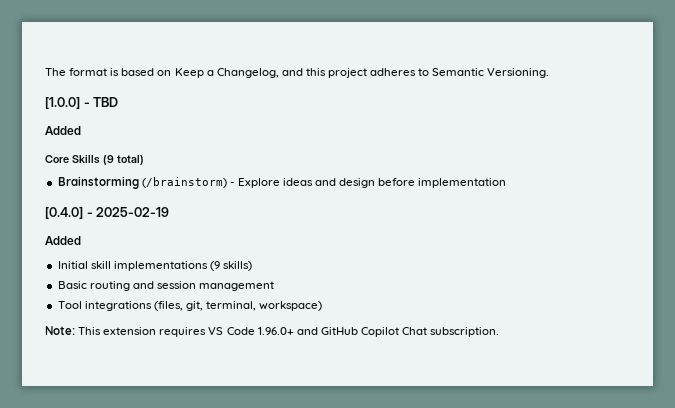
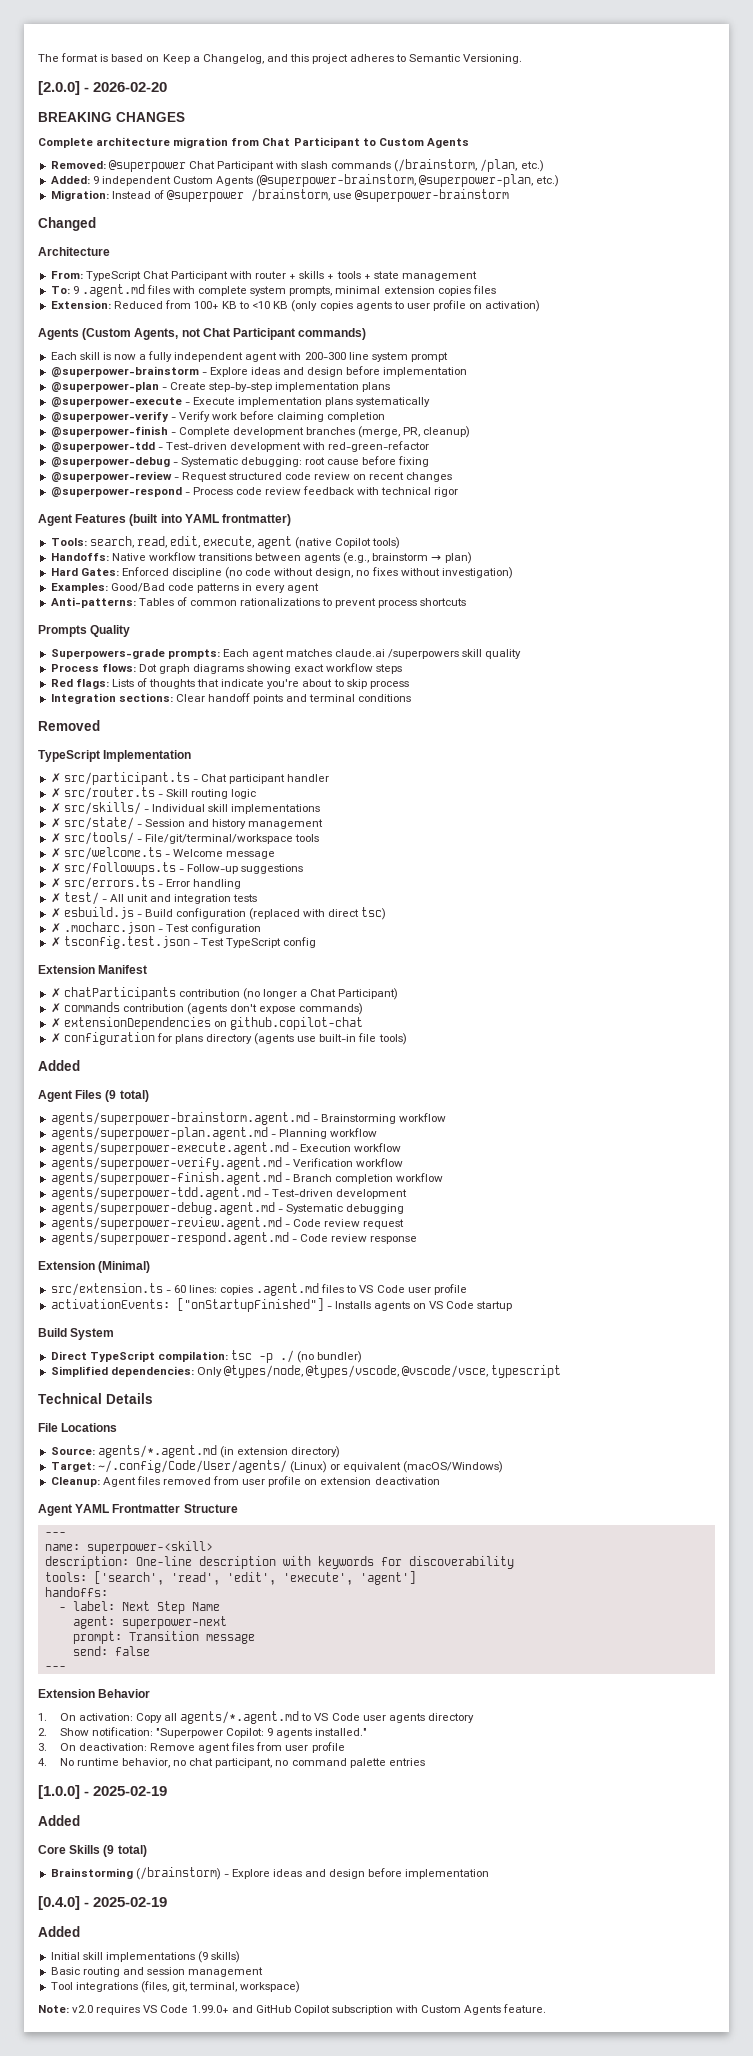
+ [2.0.0] - 2026-02-20
+ BREAKING CHANGES
+ Complete architecture migration from Chat Participant to Custom Agents
+ Removed: @superpower Chat Participant with slash commands (/brainstorm, /plan, etc.)
+ Added: 9 independent Custom Agents (@superpower-brainstorm, @superpower-plan, etc.)
+ Migration: Instead of @superpower /brainstorm, use @superpower-brainstorm
+ Changed
+ Architecture
+ From: TypeScript Chat Participant with router + skills + tools + state management
+ To: 9 .agent.md files with complete system prompts, minimal extension copies files
+ Extension: Reduced from 100+ KB to <10 KB (only copies agents to user profile on activation)
+ Agents (Custom Agents, not Chat Participant commands)
+ Each skill is now a fully independent agent with 200-300 line system prompt
+ @superpower-brainstorm - Explore ideas and design before implementation
+ @superpower-plan - Create step-by-step implementation plans
+ @superpower-execute - Execute implementation plans systematically
+ @superpower-verify - Verify work before claiming completion
+ @superpower-finish - Complete development branches (merge, PR, cleanup)
+ @superpower-tdd - Test-driven development with red-green-refactor
+ @superpower-debug - Systematic debugging: root cause before fixing
+ @superpower-review - Request structured code review on recent changes
+ @superpower-respond - Process code review feedback with technical rigor
+ Agent Features (built into YAML frontmatter)
+ Tools: search, read, edit, execute, agent (native Copilot tools)
+ Handoffs: Native workflow transitions between agents (e.g., brainstorm → plan)
+ Hard Gates: Enforced discipline (no code without design, no fixes without investigation)
+ Examples: Good/Bad code patterns in every agent
+ Anti-patterns: Tables of common rationalizations to prevent process shortcuts
+ Prompts Quality
+ Superpowers-grade prompts: Each agent matches claude.ai /superpowers skill quality
+ Process flows: Dot graph diagrams showing exact workflow steps
+ Red flags: Lists of thoughts that indicate you're about to skip process
+ Integration sections: Clear handoff points and terminal conditions
+ Removed
+ TypeScript Implementation
+ ✗ src/participant.ts - Chat participant handler
+ ✗ src/router.ts - Skill routing logic
+ ✗ src/skills/ - Individual skill implementations
+ ✗ src/state/ - Session and history management
+ ✗ src/tools/ - File/git/terminal/workspace tools
+ ✗ src/welcome.ts - Welcome message
+ ✗ src/followups.ts - Follow-up suggestions
+ ✗ src/errors.ts - Error handling
+ ✗ test/ - All unit and integration tests
+ ✗ esbuild.js - Build configuration (replaced with direct tsc)
+ ✗ .mocharc.json - Test configuration
+ ✗ tsconfig.test.json - Test TypeScript config
+ Extension Manifest
+ ✗ chatParticipants contribution (no longer a Chat Participant)
+ ✗ commands contribution (agents don't expose commands)
+ ✗ extensionDependencies on github.copilot-chat
+ ✗ configuration for plans directory (agents use built-in file tools)
+ Added
+ Agent Files (9 total)
+ agents/superpower-brainstorm.agent.md - Brainstorming workflow
+ agents/superpower-plan.agent.md - Planning workflow
+ agents/superpower-execute.agent.md - Execution workflow
+ agents/superpower-verify.agent.md - Verification workflow
+ agents/superpower-finish.agent.md - Branch completion workflow
+ agents/superpower-tdd.agent.md - Test-driven development
+ agents/superpower-debug.agent.md - Systematic debugging
+ agents/superpower-review.agent.md - Code review request
+ agents/superpower-respond.agent.md - Code review response
+ Extension (Minimal)
+ src/extension.ts - 60 lines: copies .agent.md files to VS Code user profile
+ activationEvents: ["onStartupFinished"] - Installs agents on VS Code startup
+ Build System
+ Direct TypeScript compilation: tsc -p ./ (no bundler)
+ Simplified dependencies: Only @types/node, @types/vscode, @vscode/vsce, typescript
+ Technical Details
+ File Locations
+ Source: agents/*.agent.md (in extension directory)
+ Target: ~/.config/Code/User/agents/ (Linux) or equivalent (macOS/Windows)
+ Cleanup: Agent files removed from user profile on extension deactivation
+ Agent YAML Frontmatter Structure
+ ---
+ name: superpower-<skill>
+ description: One-line description with keywords for discoverability
+ tools: ['search', 'read', 'edit', 'execute', 'agent']
+ handoffs:
+ - label: Next Step Name
+ agent: superpower-next
+ prompt: Transition message
+ send: false
+ ---
+ Extension Behavior
+ 1. On activation: Copy all agents/*.agent.md to VS Code user agents directory
+ 2. Show notification: "Superpower Copilot: 9 agents installed."
+ 3. On deactivation: Remove agent files from user profile
+ 4. No runtime behavior, no chat participant, no command palette entries
- [1.0.0] - TBD
+ [1.0.0] - 2025-02-19
- Note: This extension requires VS Code 1.96.0+ and GitHub Copilot Chat subscription.
+ Note: v2.0 requires VS Code 1.99.0+ and GitHub Copilot subscription with Custom Agents feature.

